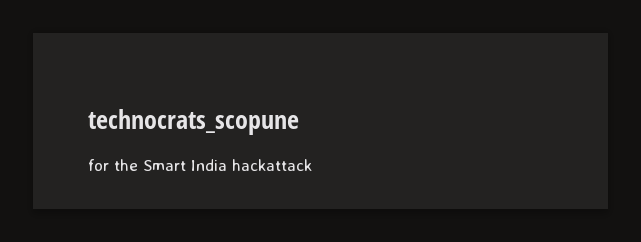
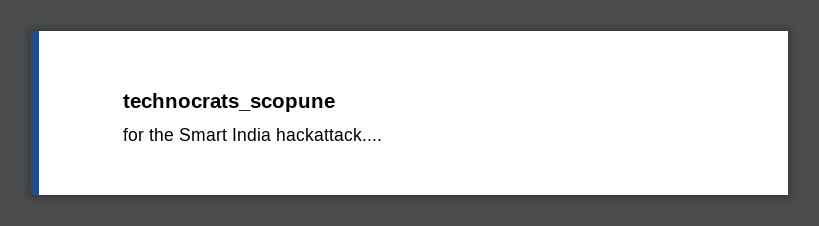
- for the Smart India hackattack
+ for the Smart India hackattack....

